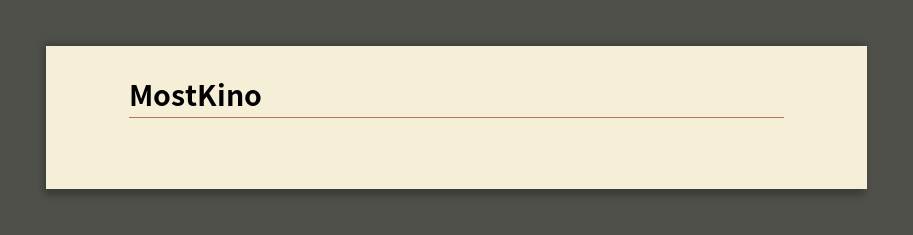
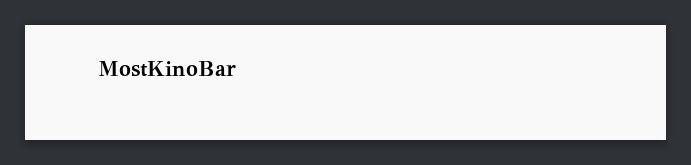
- MostKino
+ MostKinoBar

